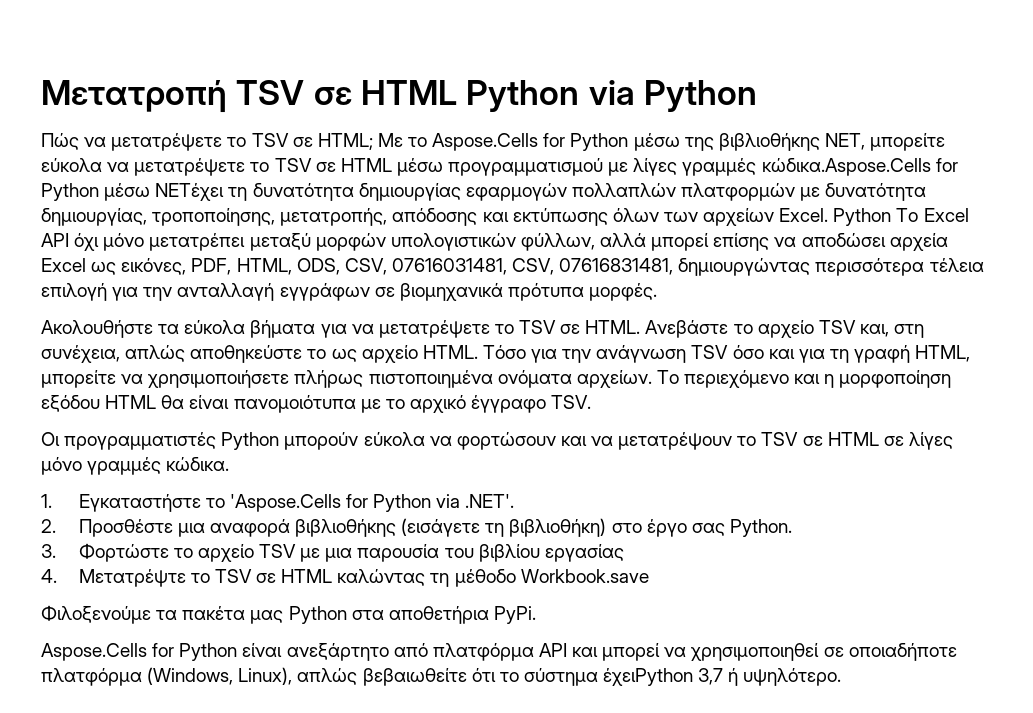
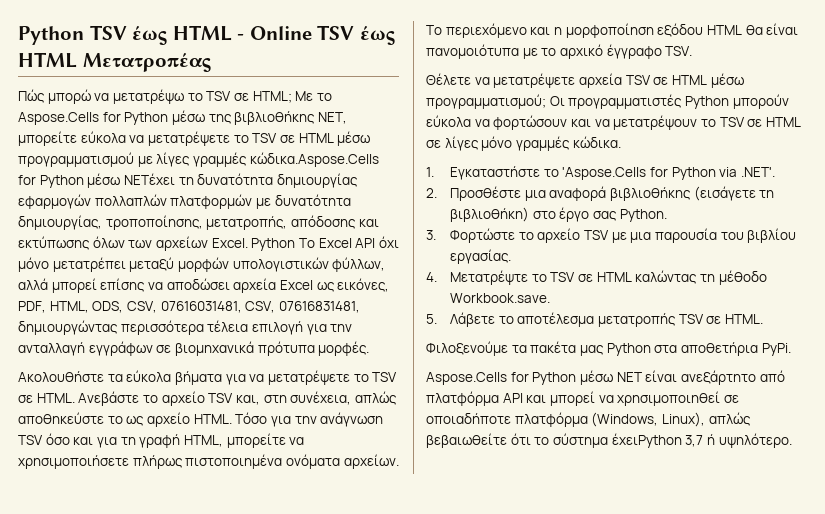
- Μετατροπή TSV σε HTML Python via Python
- Πώς να μετατρέψετε το TSV σε HTML; Με το Aspose.Cells for Python μέσω της βιβλιοθήκης NET, μπορείτε εύκολα να μετατρέψετε το TSV σε HTML μέσω προγραμματισμού με λίγες γραμμές κώδικα.Aspose.Cells for Python μέσω NETέχει τη δυνατότητα δημιουργίας εφαρμογών πολλαπλών πλατφορμών με δυνατότητα δημιουργίας, τροποποίησης, μετατροπής, απόδοσης και εκτύπωσης όλων των αρχείων Excel.
+ Python TSV έως HTML - Online TSV έως HTML Μετατροπέας
+ Πώς μπορώ να μετατρέψω το TSV σε HTML; Με το Aspose.Cells for Python μέσω της βιβλιοθήκης NET, μπορείτε εύκολα να μετατρέψετε το TSV σε HTML μέσω προγραμματισμού με λίγες γραμμές κώδικα.Aspose.Cells for Python μέσω NETέχει τη δυνατότητα δημιουργίας εφαρμογών πολλαπλών πλατφορμών με δυνατότητα δημιουργίας, τροποποίησης, μετατροπής, απόδοσης και εκτύπωσης όλων των αρχείων Excel.
- Οι προγραμματιστές Python μπορούν εύκολα να φορτώσουν και να μετατρέψουν το TSV σε HTML σε λίγες μόνο γραμμές κώδικα.
+ Θέλετε να μετατρέψετε αρχεία TSV σε HTML μέσω προγραμματισμού; Οι προγραμματιστές Python μπορούν εύκολα να φορτώσουν και να μετατρέψουν το TSV σε HTML σε λίγες μόνο γραμμές κώδικα.
- 3. Φορτώστε το αρχείο TSV με μια παρουσία του βιβλίου εργασίας
+ 3. Φορτώστε το αρχείο TSV με μια παρουσία του βιβλίου εργασίας.
- 4. Μετατρέψτε το TSV σε HTML καλώντας τη μέθοδο Workbook.save
+ 4. Μετατρέψτε το TSV σε HTML καλώντας τη μέθοδο Workbook.save.
+ 5. Λάβετε το αποτέλεσμα μετατροπής TSV σε HTML.
- Aspose.Cells for Python είναι ανεξάρτητο από πλατφόρμα API και μπορεί να χρησιμοποιηθεί σε οποιαδήποτε πλατφόρμα (Windows, Linux), απλώς βεβαιωθείτε ότι το σύστημα έχειPython 3,7 ή υψηλότερο.
+ Aspose.Cells for Python μέσω NET είναι ανεξάρτητο από πλατφόρμα API και μπορεί να χρησιμοποιηθεί σε οποιαδήποτε πλατφόρμα (Windows, Linux), απλώς βεβαιωθείτε ότι το σύστημα έχειPython 3,7 ή υψηλότερο.

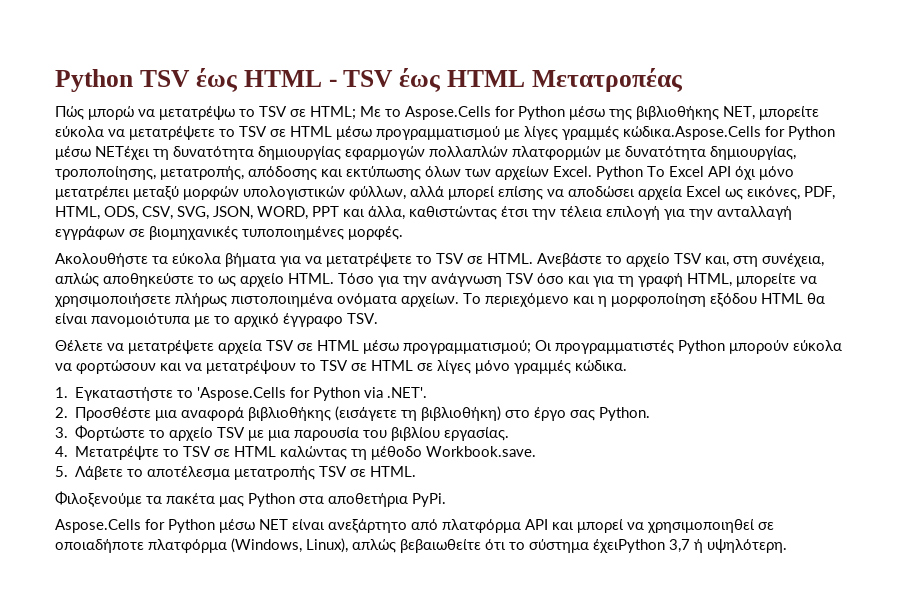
- Python TSV έως HTML - Online TSV έως HTML Μετατροπέας
+ Python TSV έως HTML - TSV έως HTML Μετατροπέας
- Python Το Excel API όχι μόνο μετατρέπει μεταξύ μορφών υπολογιστικών φύλλων, αλλά μπορεί επίσης να αποδώσει αρχεία Excel ως εικόνες, PDF, HTML, ODS, CSV, 07616031481, CSV, 07616831481, δημιουργώντας περισσότερα τέλεια επιλογή για την ανταλλαγή εγγράφων σε βιομηχανικά πρότυπα μορφές.
+ Python Το Excel API όχι μόνο μετατρέπει μεταξύ μορφών υπολογιστικών φύλλων, αλλά μπορεί επίσης να αποδώσει αρχεία Excel ως εικόνες, PDF, HTML, ODS, CSV, SVG, JSON, WORD, PPT και άλλα, καθιστώντας έτσι την τέλεια επιλογή για την ανταλλαγή εγγράφων σε βιομηχανικές τυποποιημένες μορφές.
- Aspose.Cells for Python μέσω NET είναι ανεξάρτητο από πλατφόρμα API και μπορεί να χρησιμοποιηθεί σε οποιαδήποτε πλατφόρμα (Windows, Linux), απλώς βεβαιωθείτε ότι το σύστημα έχειPython 3,7 ή υψηλότερο.
+ Aspose.Cells for Python μέσω NET είναι ανεξάρτητο από πλατφόρμα API και μπορεί να χρησιμοποιηθεί σε οποιαδήποτε πλατφόρμα (Windows, Linux), απλώς βεβαιωθείτε ότι το σύστημα έχειPython 3,7 ή υψηλότερη.

